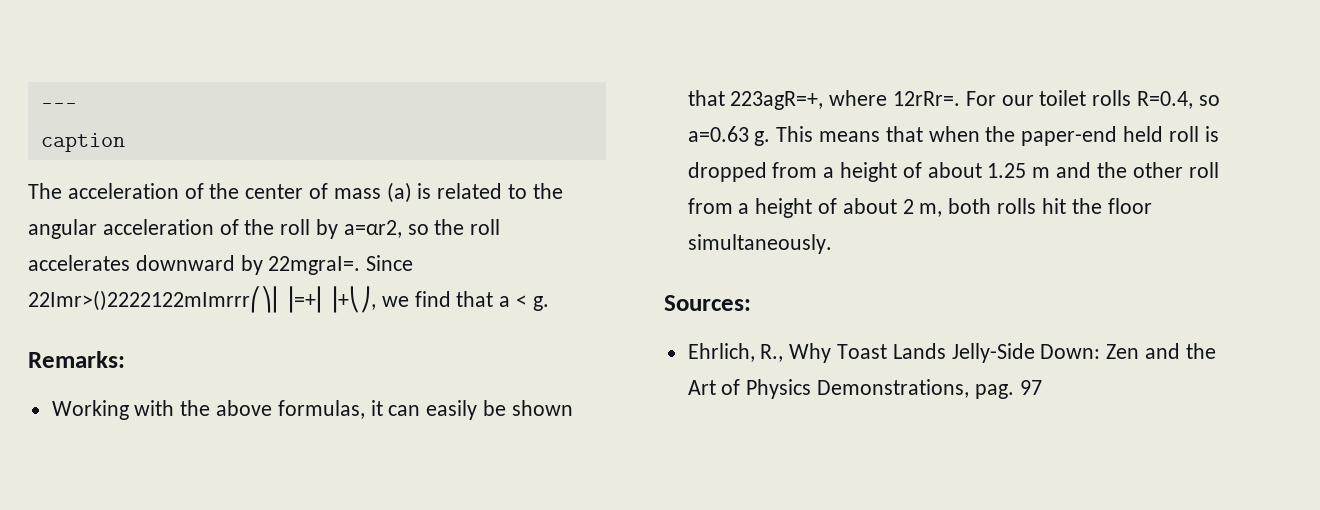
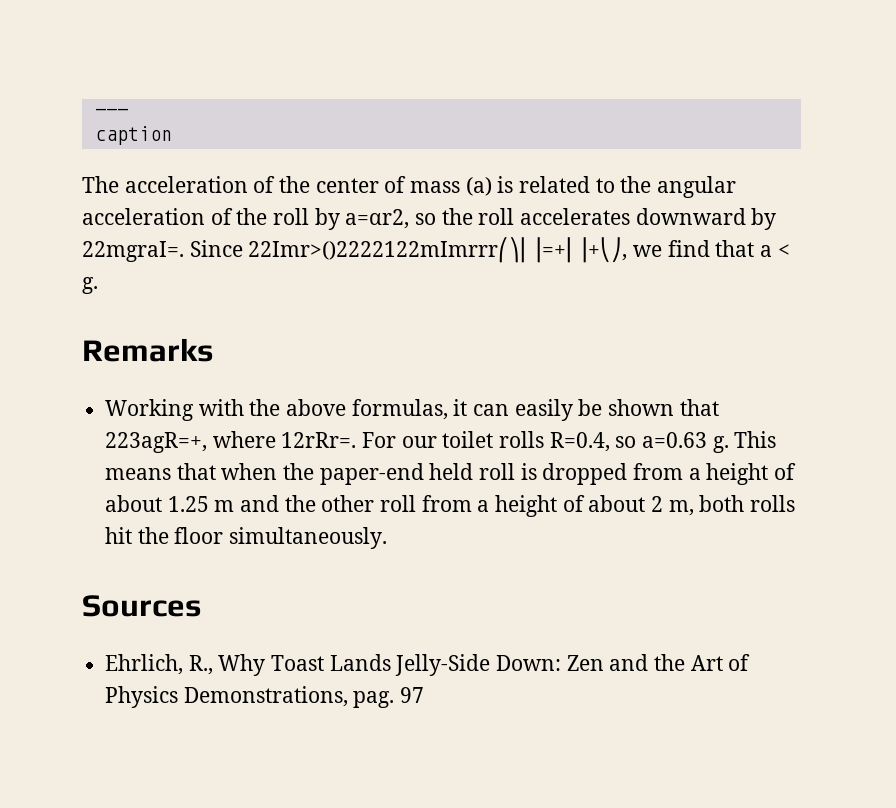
- Remarks:
+ Remarks
- Sources:
+ Sources

